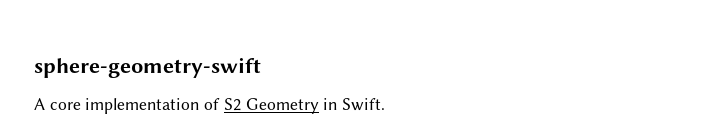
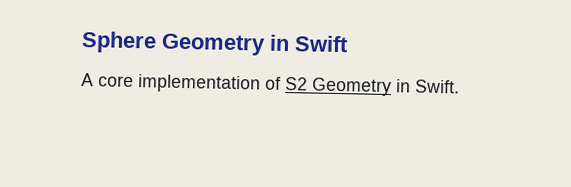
- sphere-geometry-swift
+ Sphere Geometry in Swift

